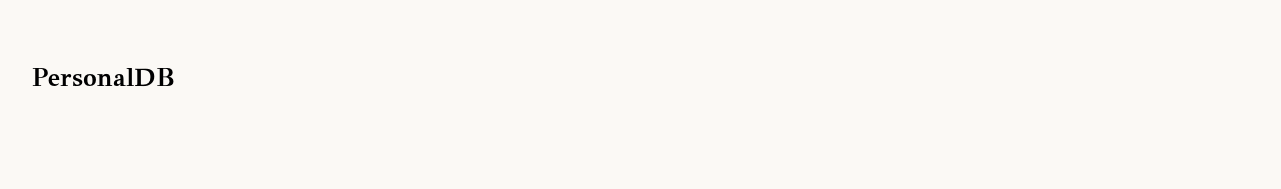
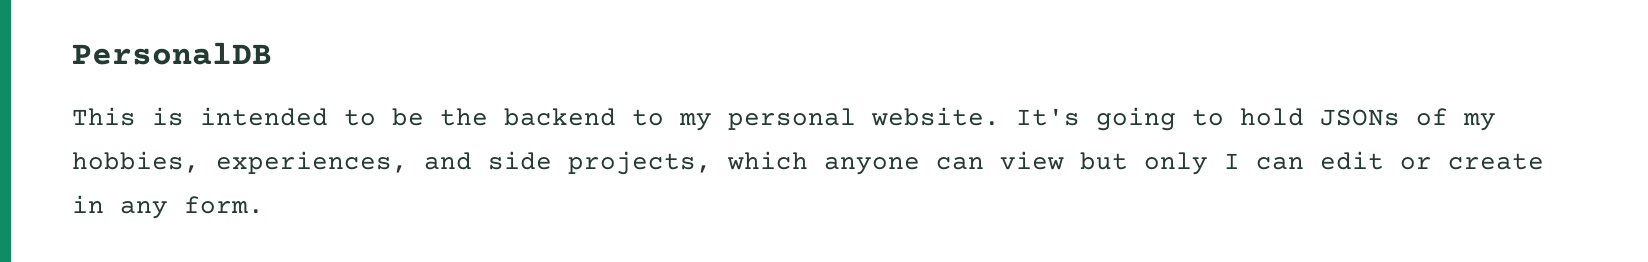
+ This is intended to be the backend to my personal website. It's going to hold JSONs of my hobbies, experiences, and side projects, which anyone can view but only I can edit or create in any form.

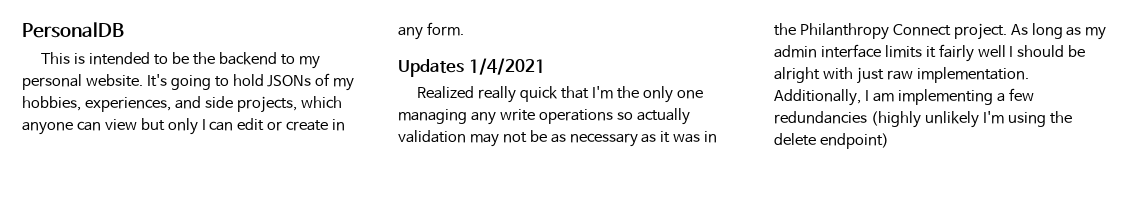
+ Updates 1/4/2021
+ Realized really quick that I'm the only one managing any write operations so actually validation may not be as necessary as it was in the Philanthropy Connect project. As long as my admin interface limits it fairly well I should be alright with just raw implementation. Additionally, I am implementing a few redundancies (highly unlikely I'm using the delete endpoint)

